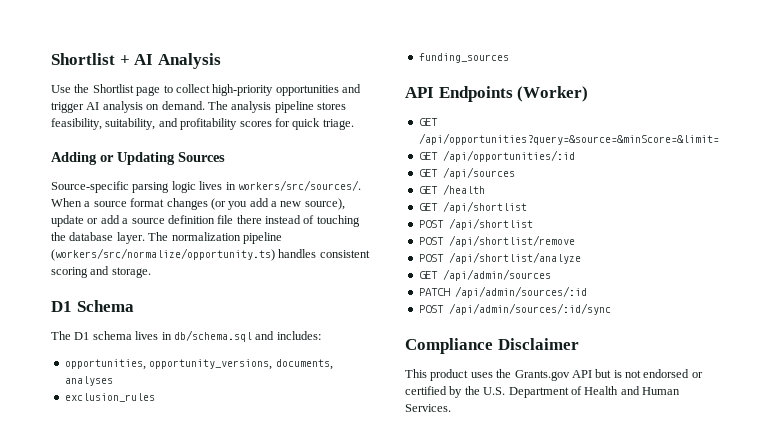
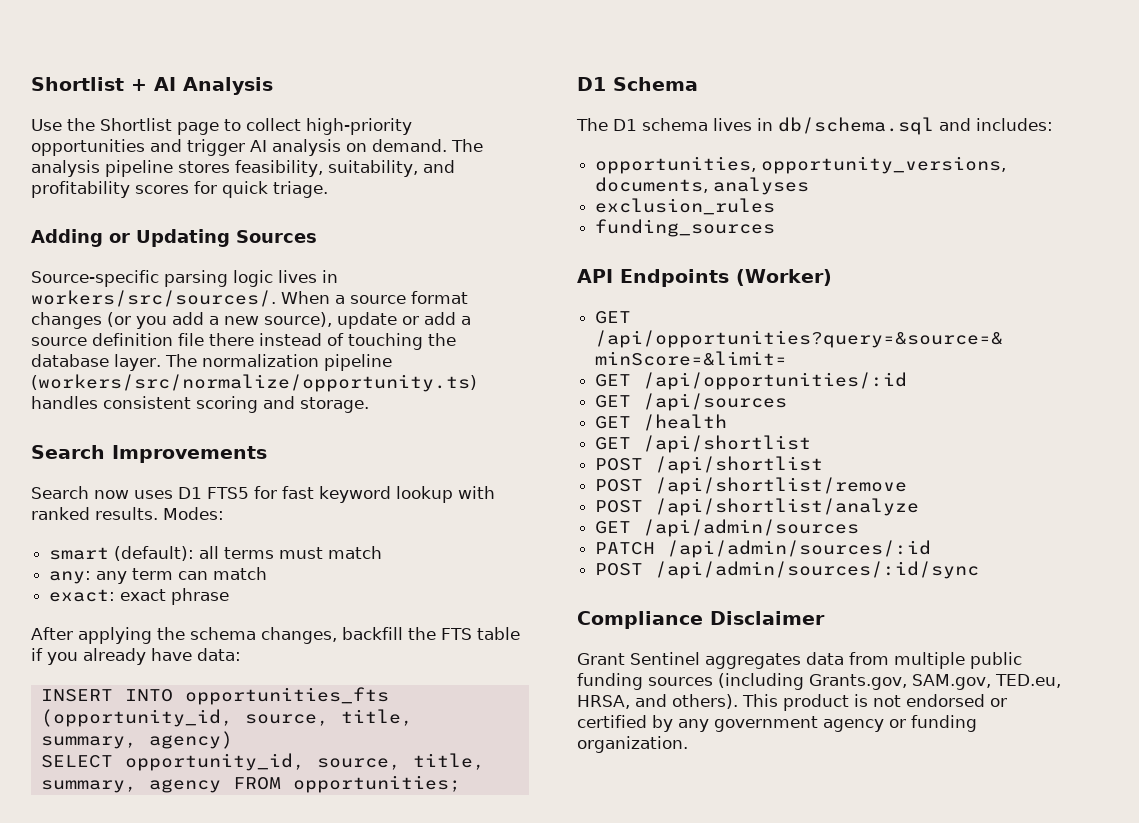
+ Search Improvements
+ Search now uses D1 FTS5 for fast keyword lookup with ranked results. Modes:
+ smart (default): all terms must match
+ any: any term can match
+ exact: exact phrase
+ After applying the schema changes, backfill the FTS table if you already have data:
+ INSERT INTO opportunities_fts (opportunity_id, source, title, summary, agency)
+ SELECT opportunity_id, source, title, summary, agency FROM opportunities;
- This product uses the Grants.gov API but is not endorsed or certified by the U.S. Department of Health and Human Services.
+ Grant Sentinel aggregates data from multiple public funding sources (including Grants.gov, SAM.gov, TED.eu, HRSA, and others). This product is not endorsed or certified by any government agency or funding organization.

